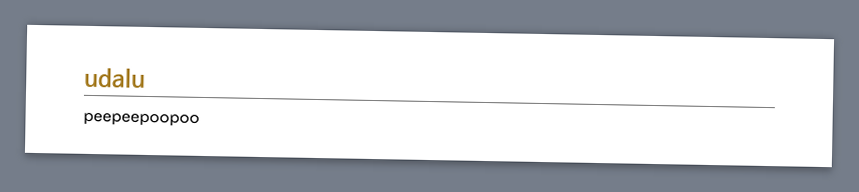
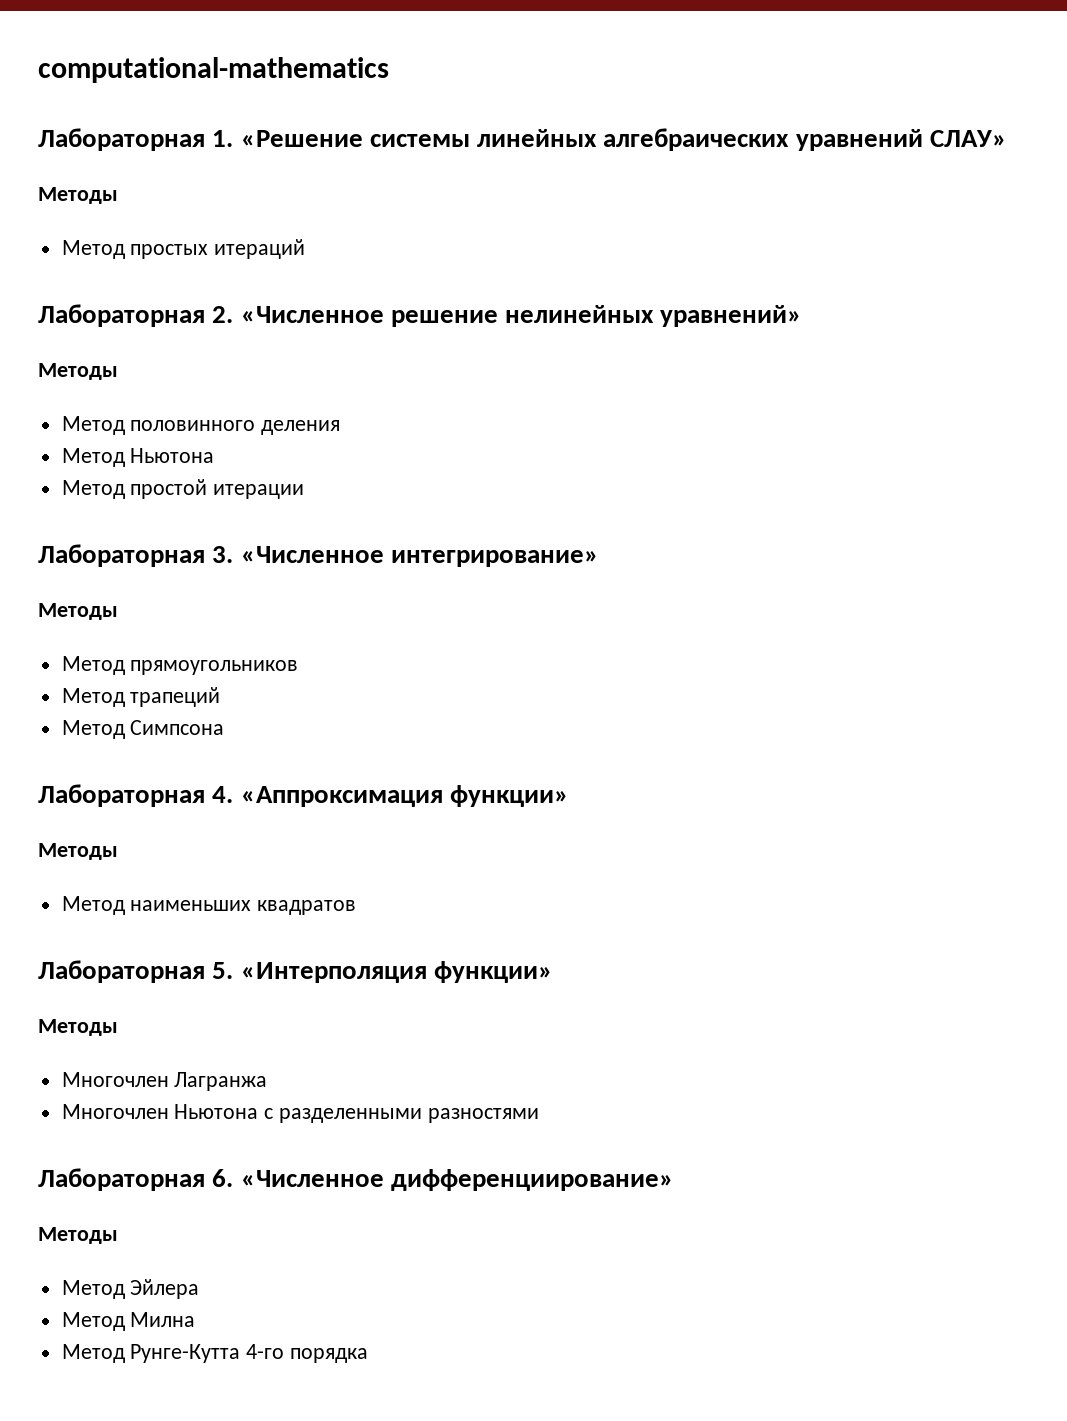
- udalu
- peepeepoopoo
+ computational-mathematics
+ Лабораторная 1. «Решение системы линейных алгебраических уравнений СЛАУ»
+ Методы
+ Метод простых итераций
+ Лабораторная 2. «Численное решение нелинейных уравнений»
+ Методы
+ Метод половинного деления
+ Метод Ньютона
+ Метод простой итерации
+ Лабораторная 3. «Численное интегрирование»
+ Методы
+ Метод прямоугольников
+ Метод трапеций
+ Метод Симпсона
+ Лабораторная 4. «Аппроксимация функции»
+ Методы
+ Метод наименьших квадратов
+ Лабораторная 5. «Интерполяция функции»
+ Методы
+ Многочлен Лагранжа
+ Многочлен Ньютона с разделенными разностями
+ Лабораторная 6. «Численное дифференциирование»
+ Методы
+ Метод Эйлера
+ Метод Милна
+ Метод Рунге-Кутта 4-го порядка

